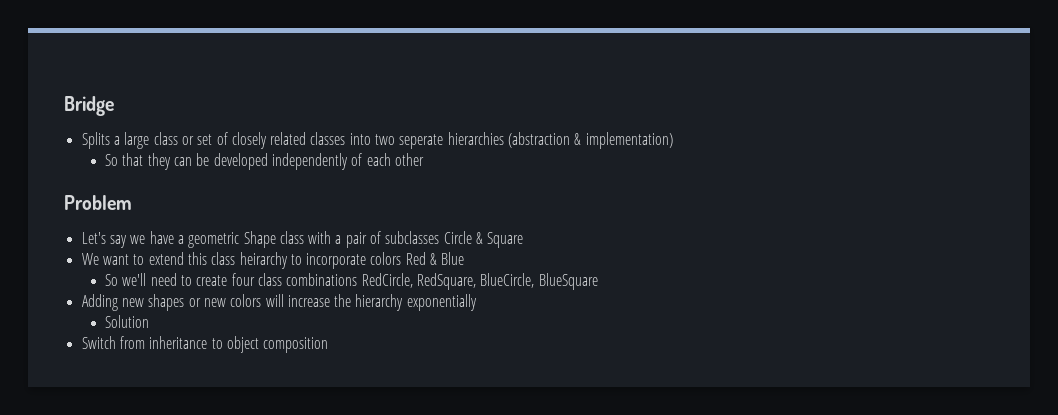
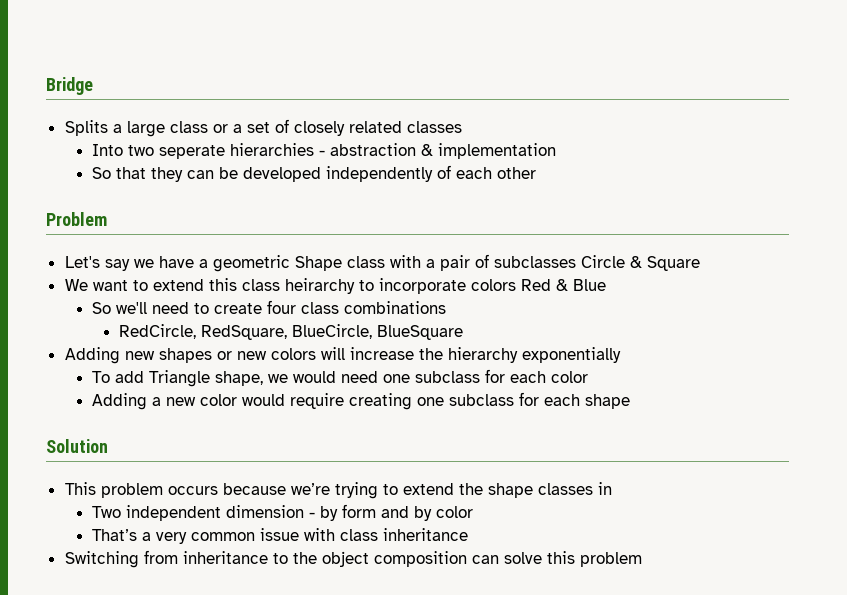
- Splits a large class or set of closely related classes into two seperate hierarchies (abstraction & implementation)
+ Splits a large class or a set of closely related classes
+ Into two seperate hierarchies - abstraction & implementation
- So we'll need to create four class combinations RedCircle, RedSquare, BlueCircle, BlueSquare
+ So we'll need to create four class combinations
+ RedCircle, RedSquare, BlueCircle, BlueSquare
+ To add Triangle shape, we would need one subclass for each color
+ Adding a new color would require creating one subclass for each shape
  Solution
- Switch from inheritance to object composition
+ This problem occurs because we’re trying to extend the shape classes in
+ Two independent dimension - by form and by color
+ That’s a very common issue with class inheritance
+ Switching from inheritance to the object composition can solve this problem

